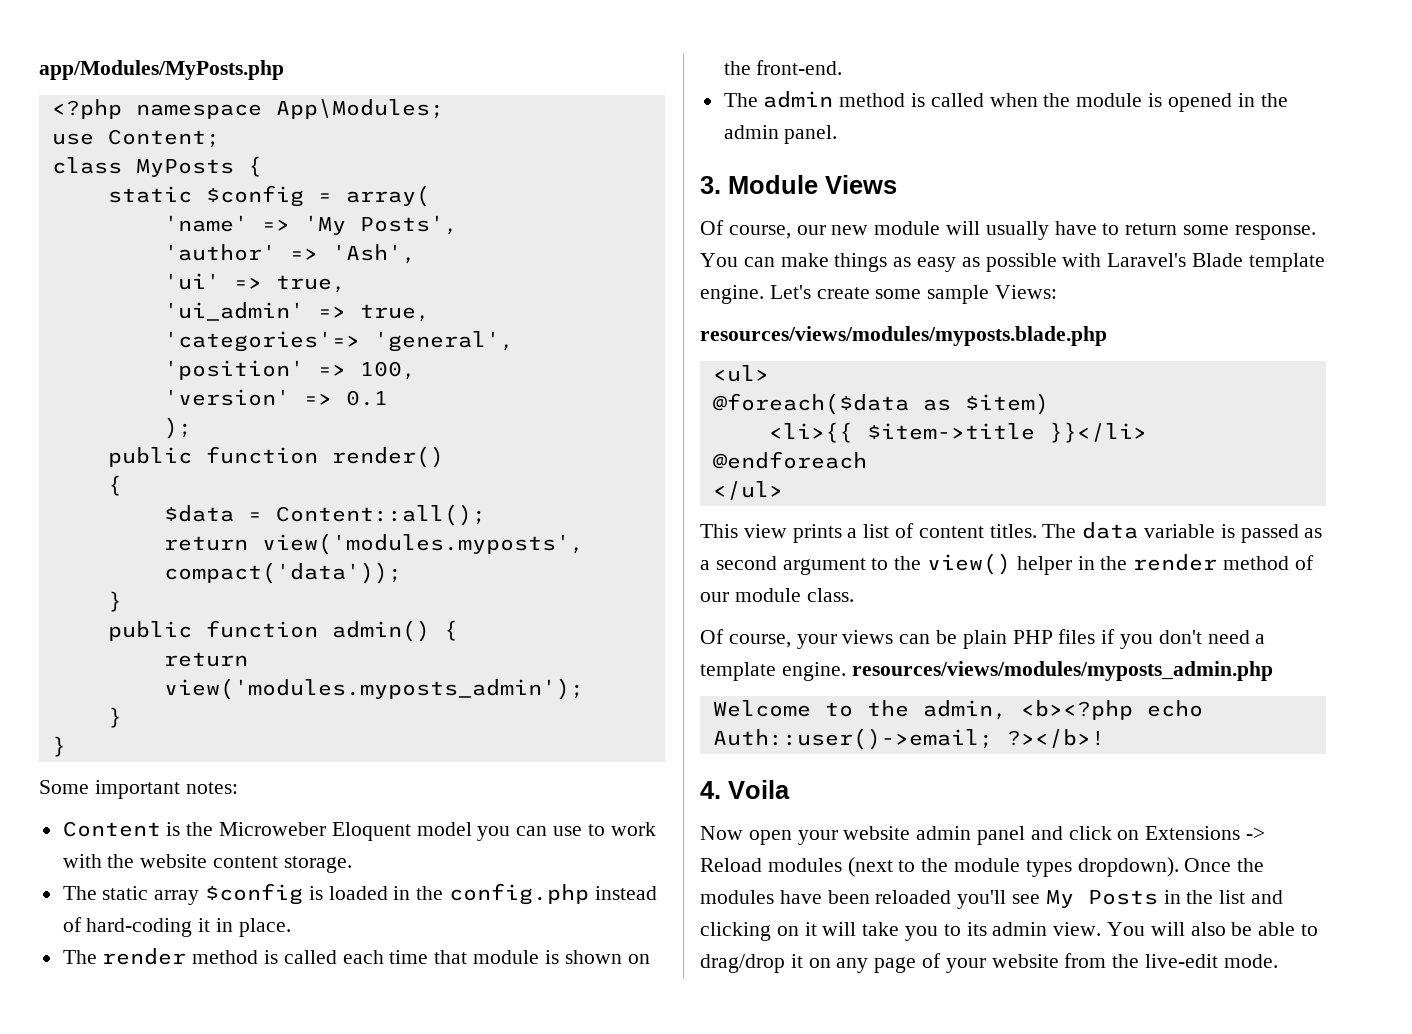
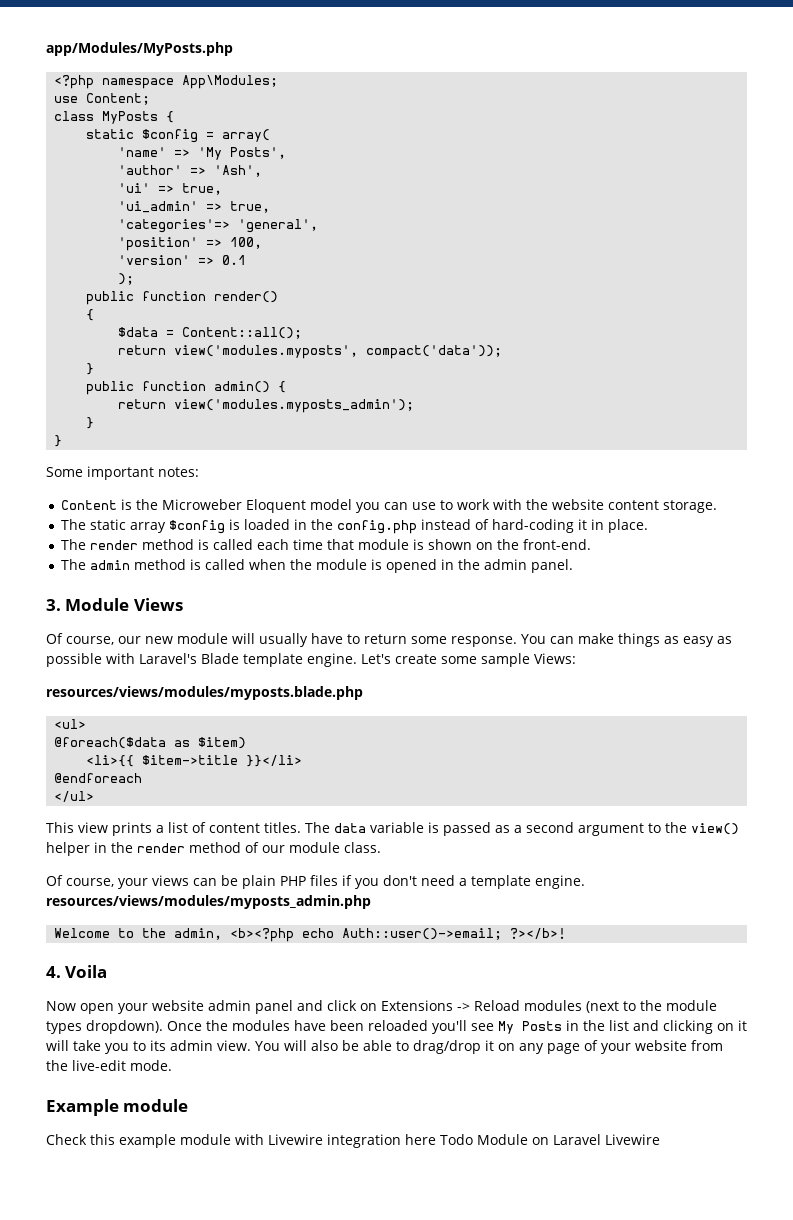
+ Example module
+ Check this example module with Livewire integration here Todo Module on Laravel Livewire

